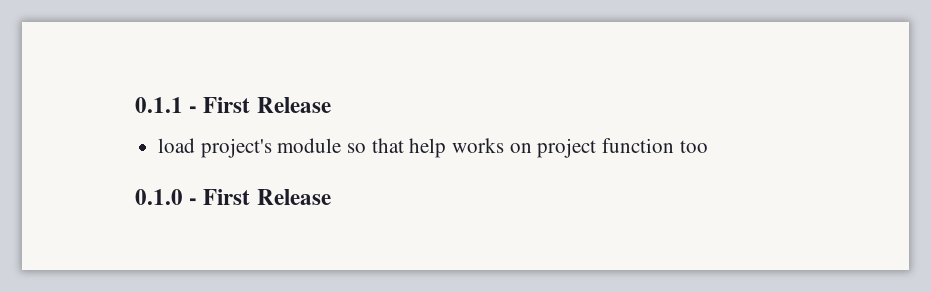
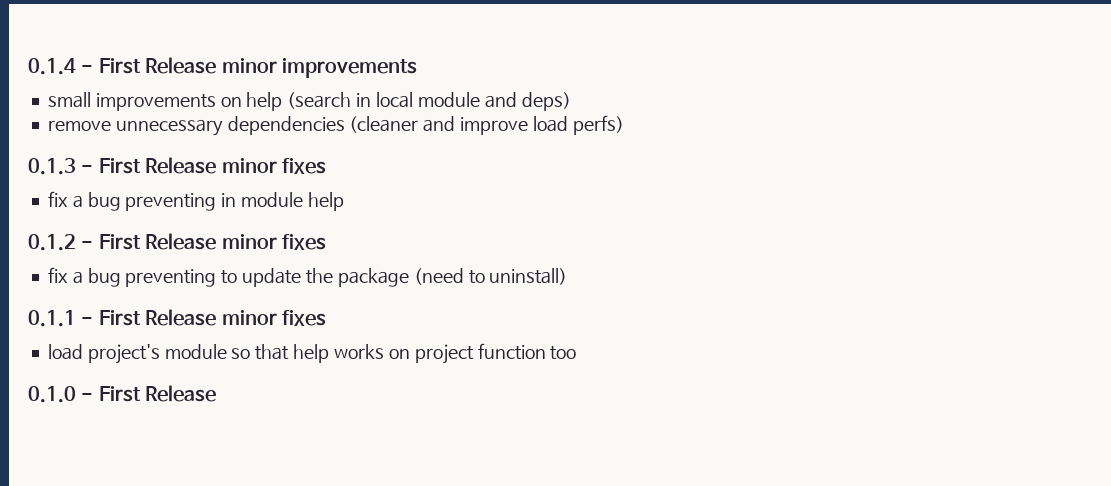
+ 0.1.4 - First Release minor improvements
+ small improvements on help (search in local module and deps)
+ remove unnecessary dependencies (cleaner and improve load perfs)
+ 0.1.3 - First Release minor fixes
+ fix a bug preventing in module help
+ 0.1.2 - First Release minor fixes
+ fix a bug preventing to update the package (need to uninstall)
- 0.1.1 - First Release
+ 0.1.1 - First Release minor fixes

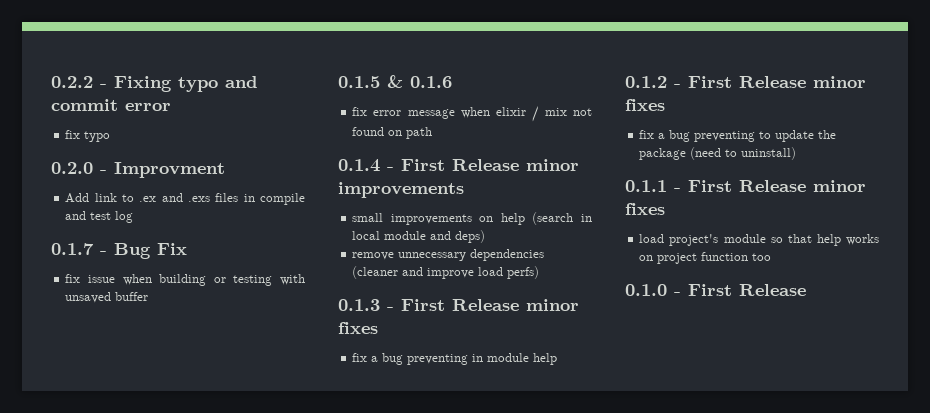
+ 0.2.2 - Fixing typo and commit error
+ fix typo
+ 0.2.0 - Improvment
+ Add link to .ex and .exs files in compile and test log
+ 0.1.7 - Bug Fix
+ fix issue when building or testing with unsaved buffer
+ 0.1.5 & 0.1.6
+ fix error message when elixir / mix not found on path

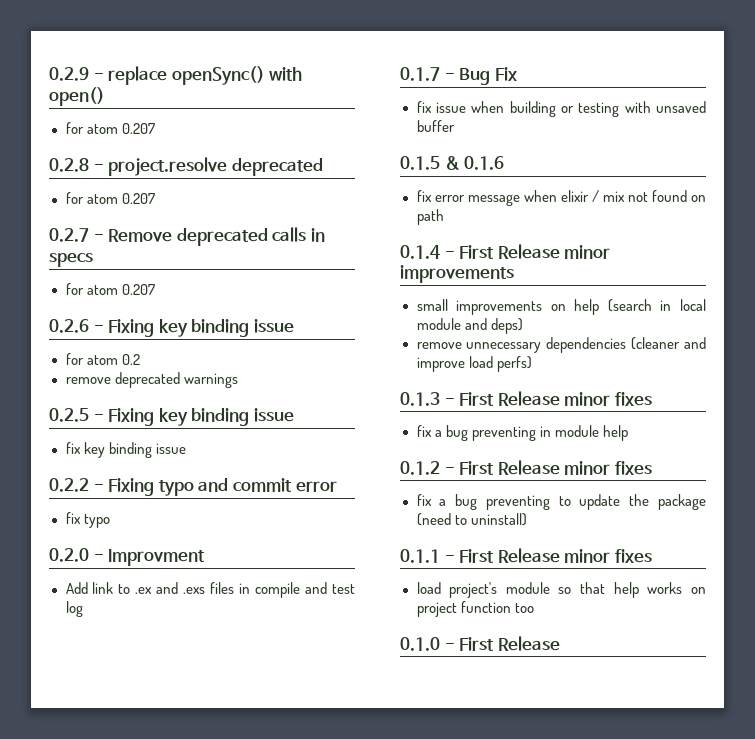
+ 0.2.9 - replace openSync() with open()
+ for atom 0.207
+ 0.2.8 - project.resolve deprecated
+ for atom 0.207
+ 0.2.7 - Remove deprecated calls in specs
+ for atom 0.207
+ 0.2.6 - Fixing key binding issue
+ for atom 0.2
+ remove deprecated warnings
+ 0.2.5 - Fixing key binding issue
+ fix key binding issue

